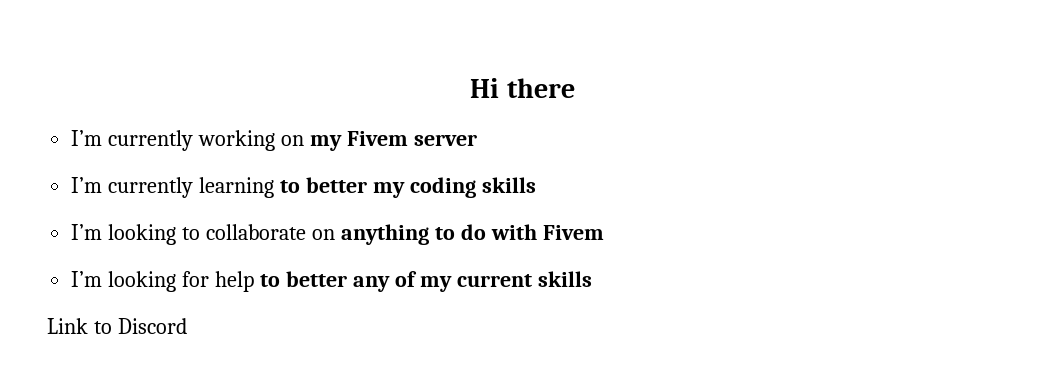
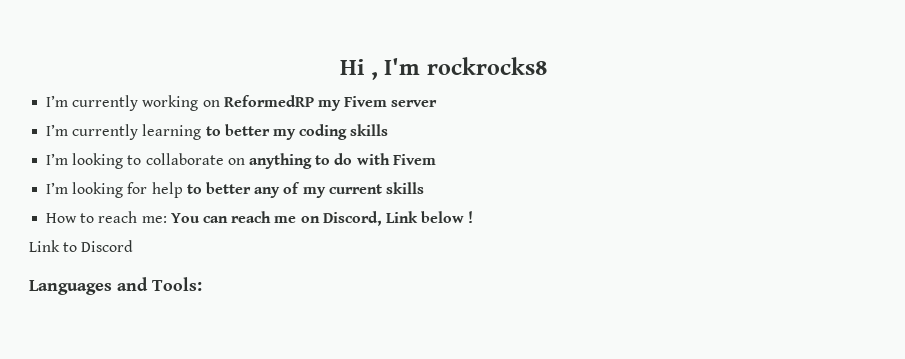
- Hi there
+ Hi , I'm rockrocks8
- I’m currently working on my Fivem server
+ I’m currently working on ReformedRP my Fivem server
+ How to reach me: You can reach me on Discord, Link below !
+ Languages and Tools:

